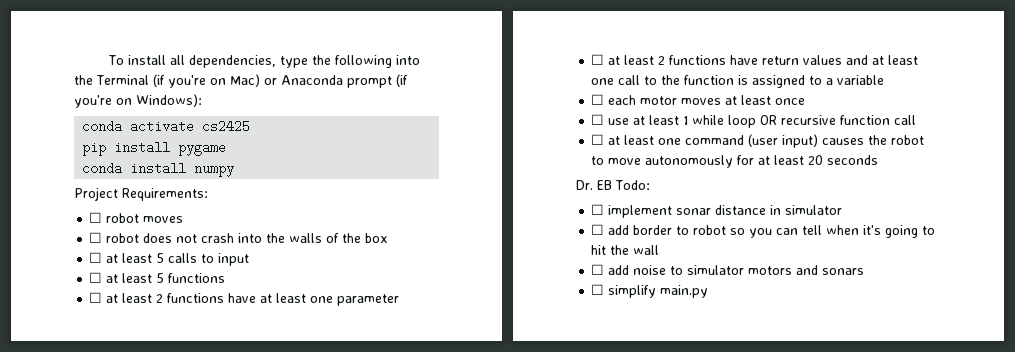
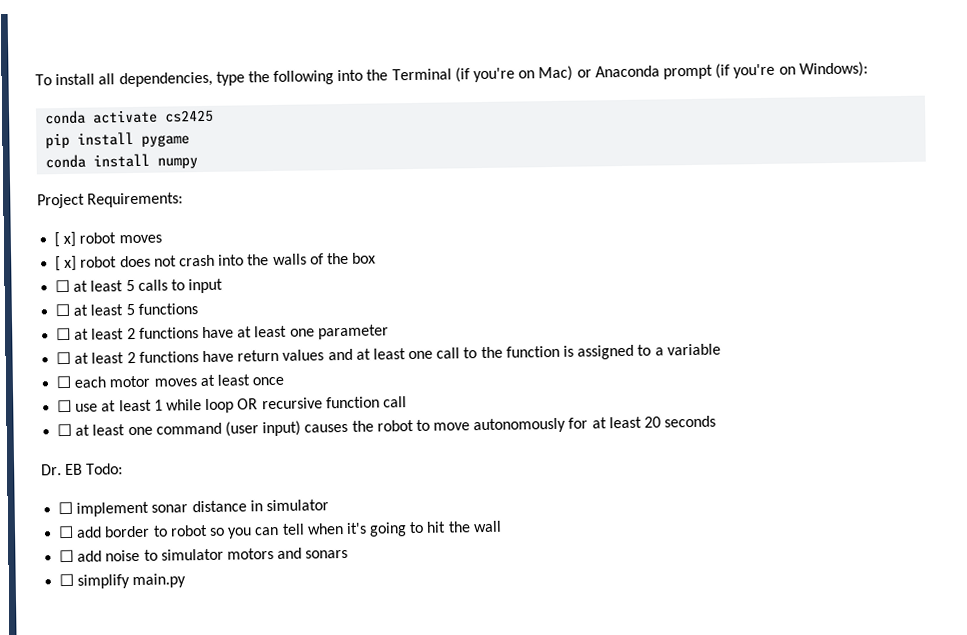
- ☐ robot moves
+ [ x] robot moves
- ☐ robot does not crash into the walls of the box
+ [ x] robot does not crash into the walls of the box

